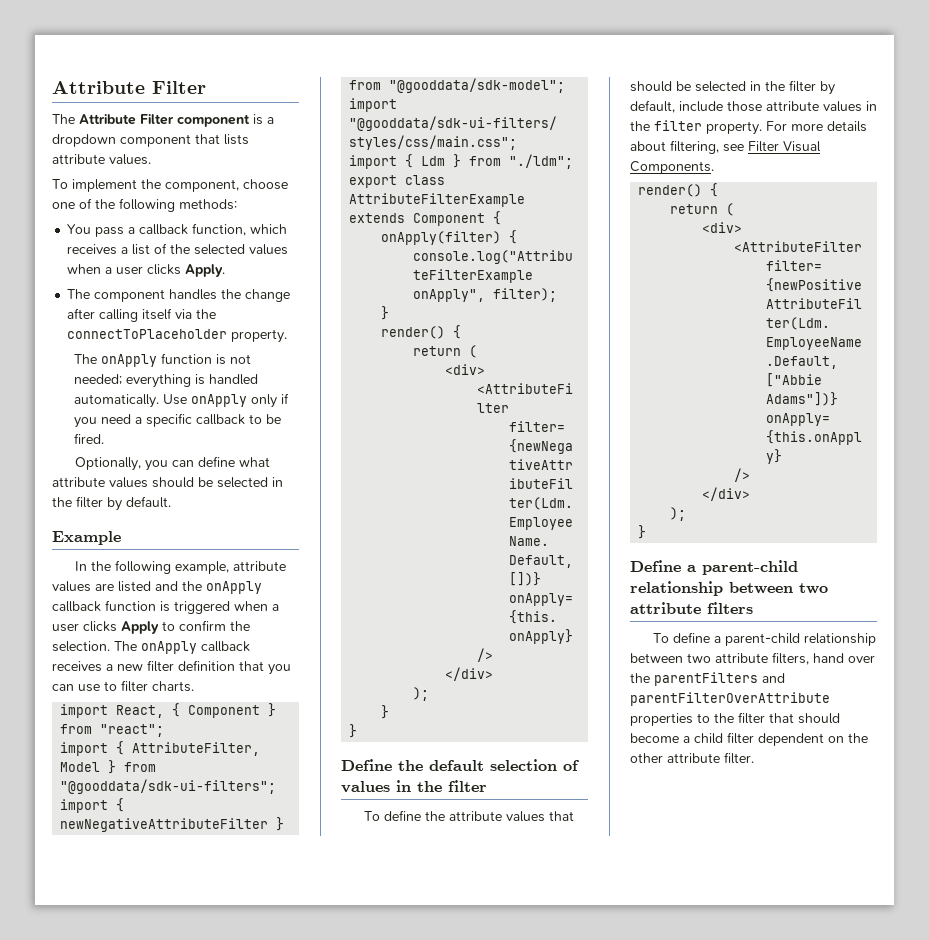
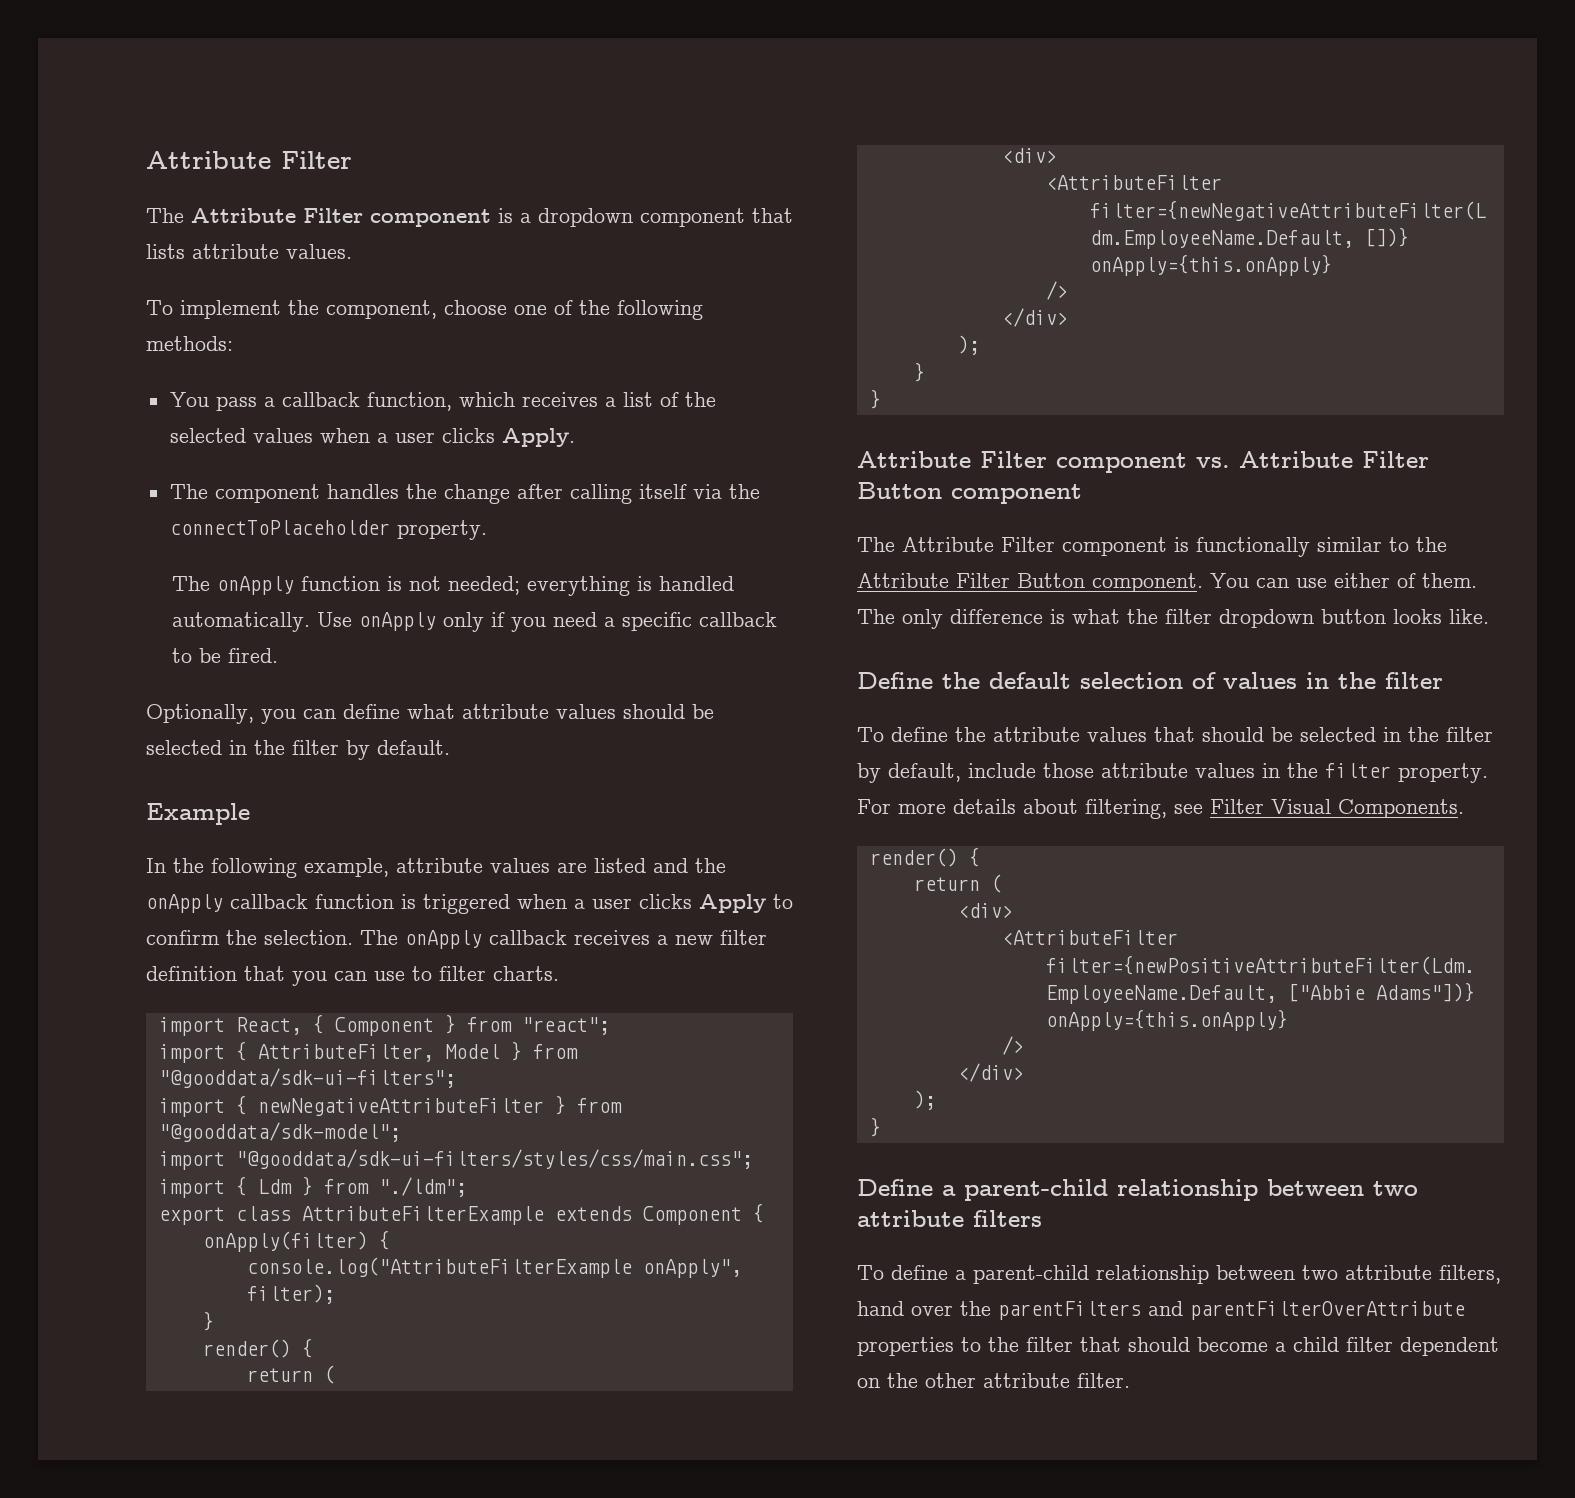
+ Attribute Filter component vs. Attribute Filter Button component
+ The Attribute Filter component is functionally similar to the Attribute Filter Button component. You can use either of them. The only difference is what the filter dropdown button looks like.

